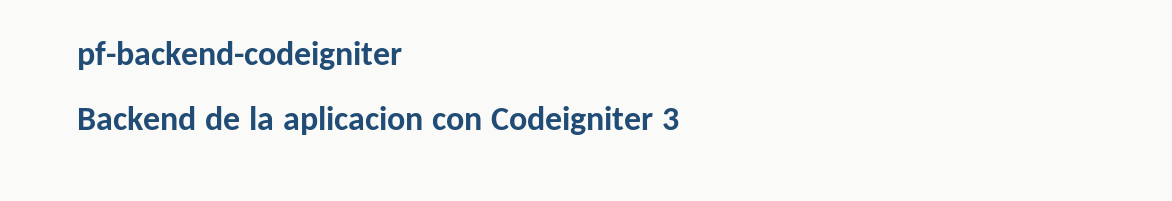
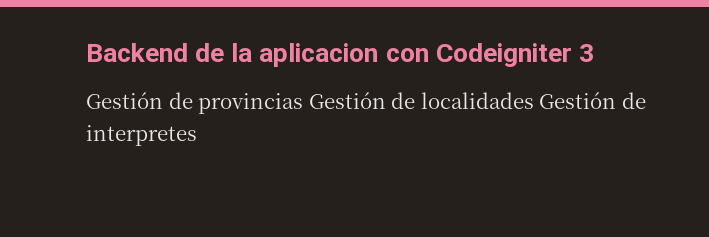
- pf-backend-codeigniter
+ Gestión de provincias Gestión de localidades Gestión de interpretes

